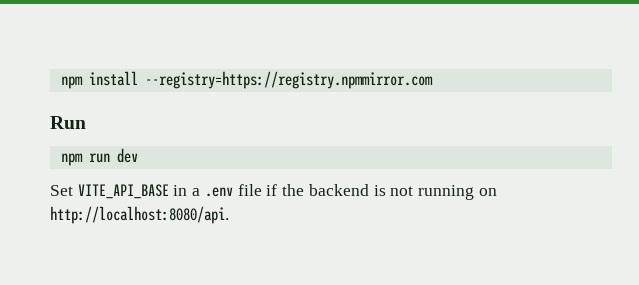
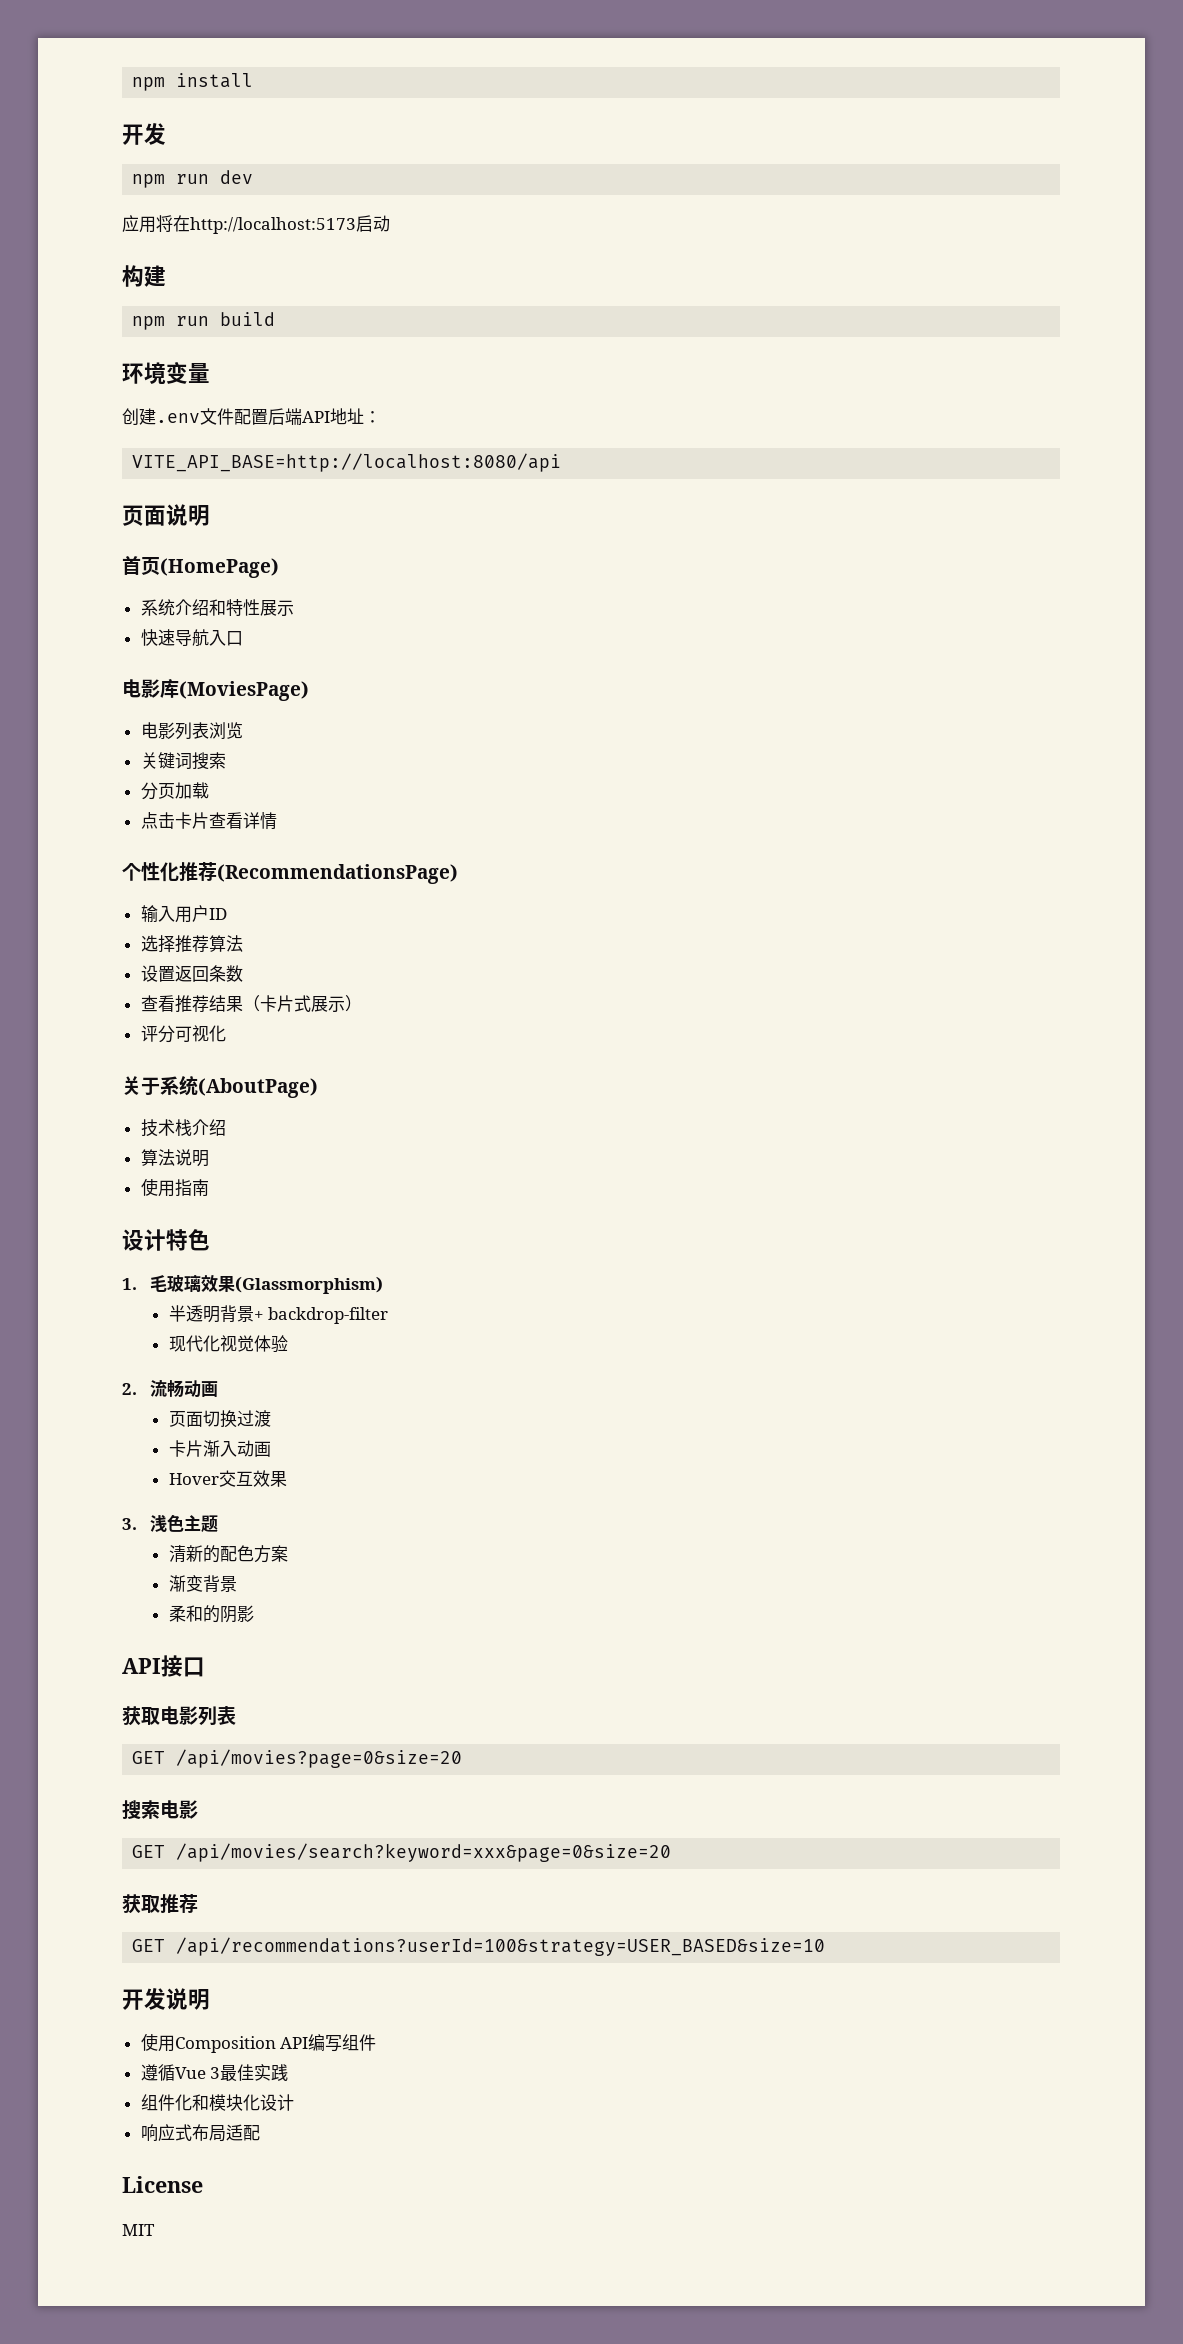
- npm install --registry=https://registry.npmmirror.com
- Run
+ npm install
+ 开发
- Set VITE_API_BASE in a .env file if the backend is not running on http://localhost:8080/api.
+ 应用将在http://localhost:5173启动
+ 构建
+ npm run build
+ 环境变量
+ 创建.env文件配置后端API地址：
+ VITE_API_BASE=http://localhost:8080/api
+ 页面说明
+ 首页(HomePage)
+ 系统介绍和特性展示
+ 快速导航入口
+ 电影库(MoviesPage)
+ 电影列表浏览
+ 关键词搜索
+ 分页加载
+ 点击卡片查看详情
+ 个性化推荐(RecommendationsPage)
+ 输入用户ID
+ 选择推荐算法
+ 设置返回条数
+ 查看推荐结果（卡片式展示）
+ 评分可视化
+ 关于系统(AboutPage)
+ 技术栈介绍
+ 算法说明
+ 使用指南
+ 设计特色
+ 1.毛玻璃效果(Glassmorphism)
+ 半透明背景+ backdrop-filter
+ 现代化视觉体验
+ 2.流畅动画
+ 页面切换过渡
+ 卡片渐入动画
+ Hover交互效果
+ 3.浅色主题
+ 清新的配色方案
+ 渐变背景
+ 柔和的阴影
+ API接口
+ 获取电影列表
+ GET /api/movies?page=0&size=20
+ 搜索电影
+ GET /api/movies/search?keyword=xxx&page=0&size=20
+ 获取推荐
+ GET /api/recommendations?userId=100&strategy=USER_BASED&size=10
+ 开发说明
+ 使用Composition API编写组件
+ 遵循Vue 3最佳实践
+ 组件化和模块化设计
+ 响应式布局适配
+ License
+ MIT

